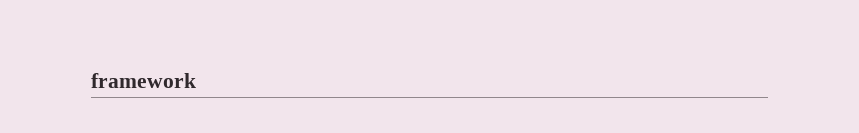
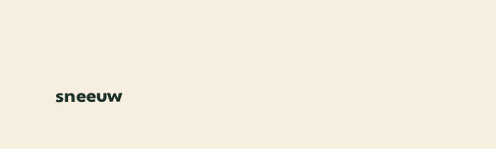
- framework
+ sneeuw

